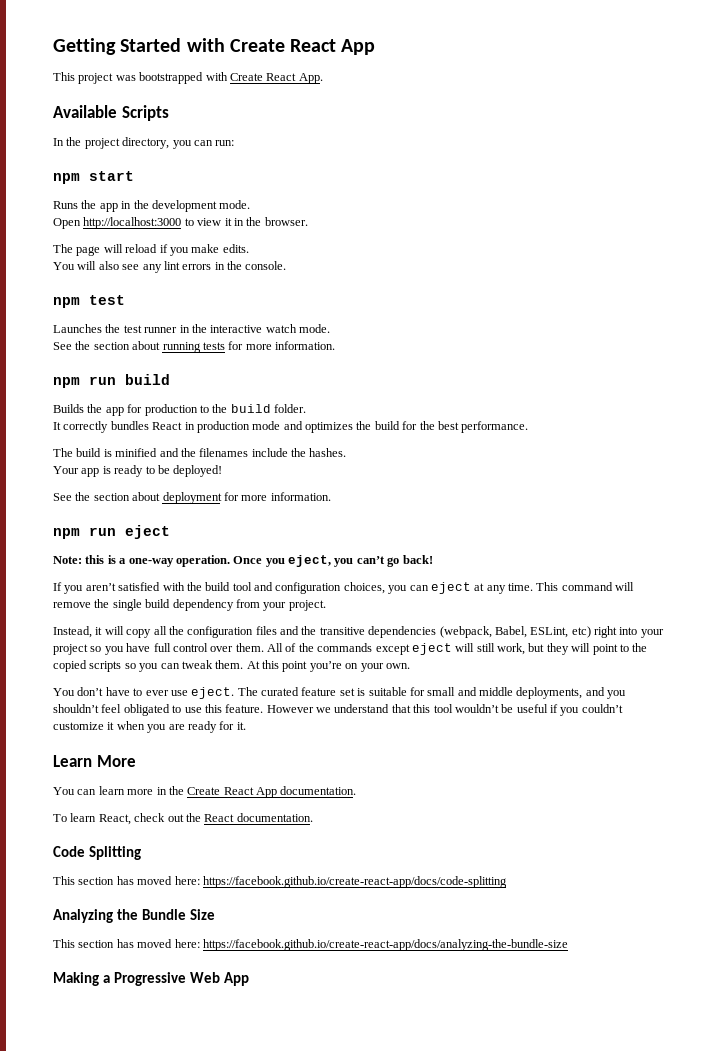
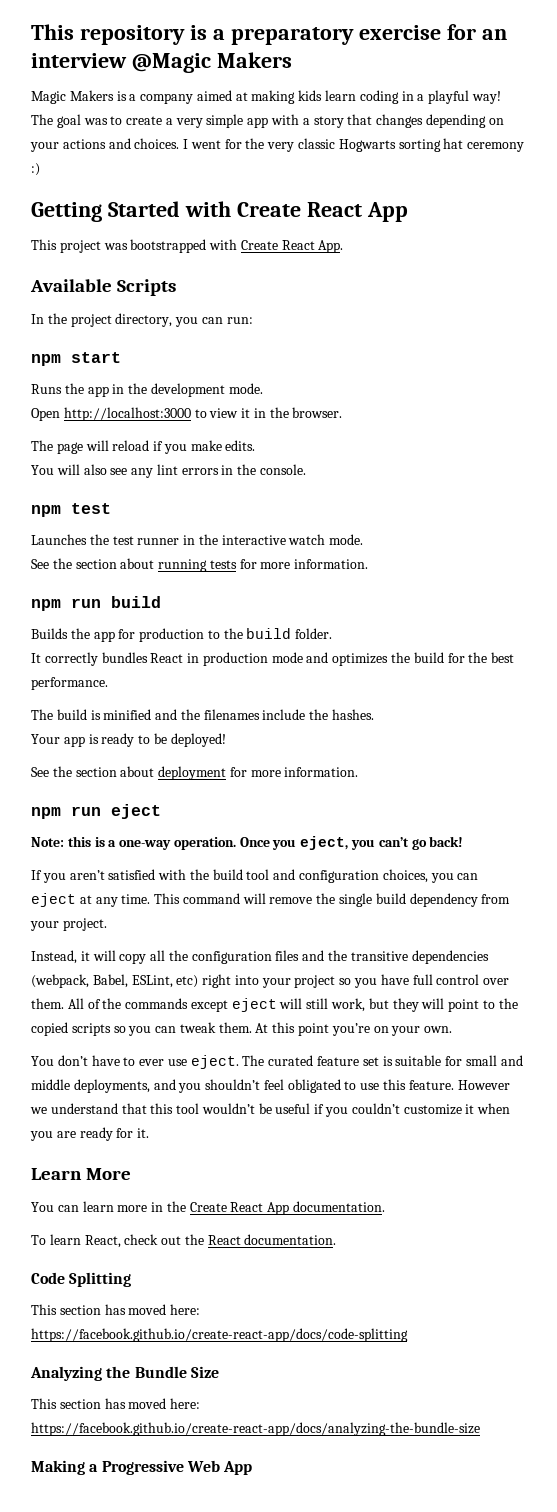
+ This repository is a preparatory exercise for an interview @Magic Makers
+ Magic Makers is a company aimed at making kids learn coding in a playful way! The goal was to create a very simple app with a story that changes depending on your actions and choices. I went for the very classic Hogwarts sorting hat ceremony :)

